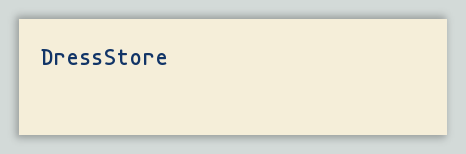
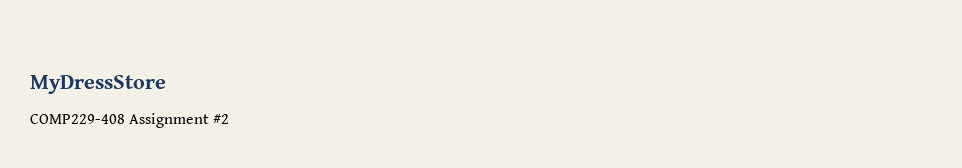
- DressStore
+ MyDressStore
+ COMP229-408 Assignment #2

